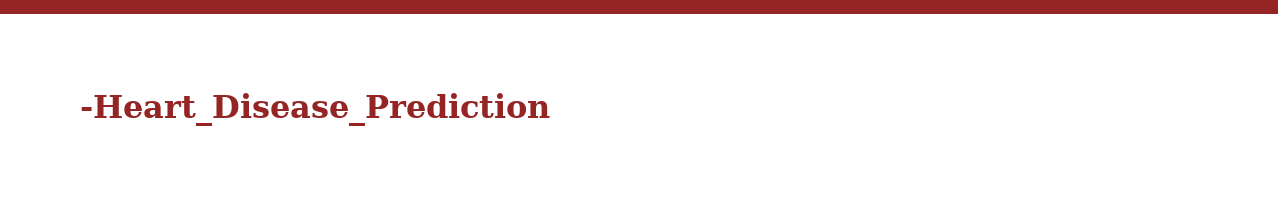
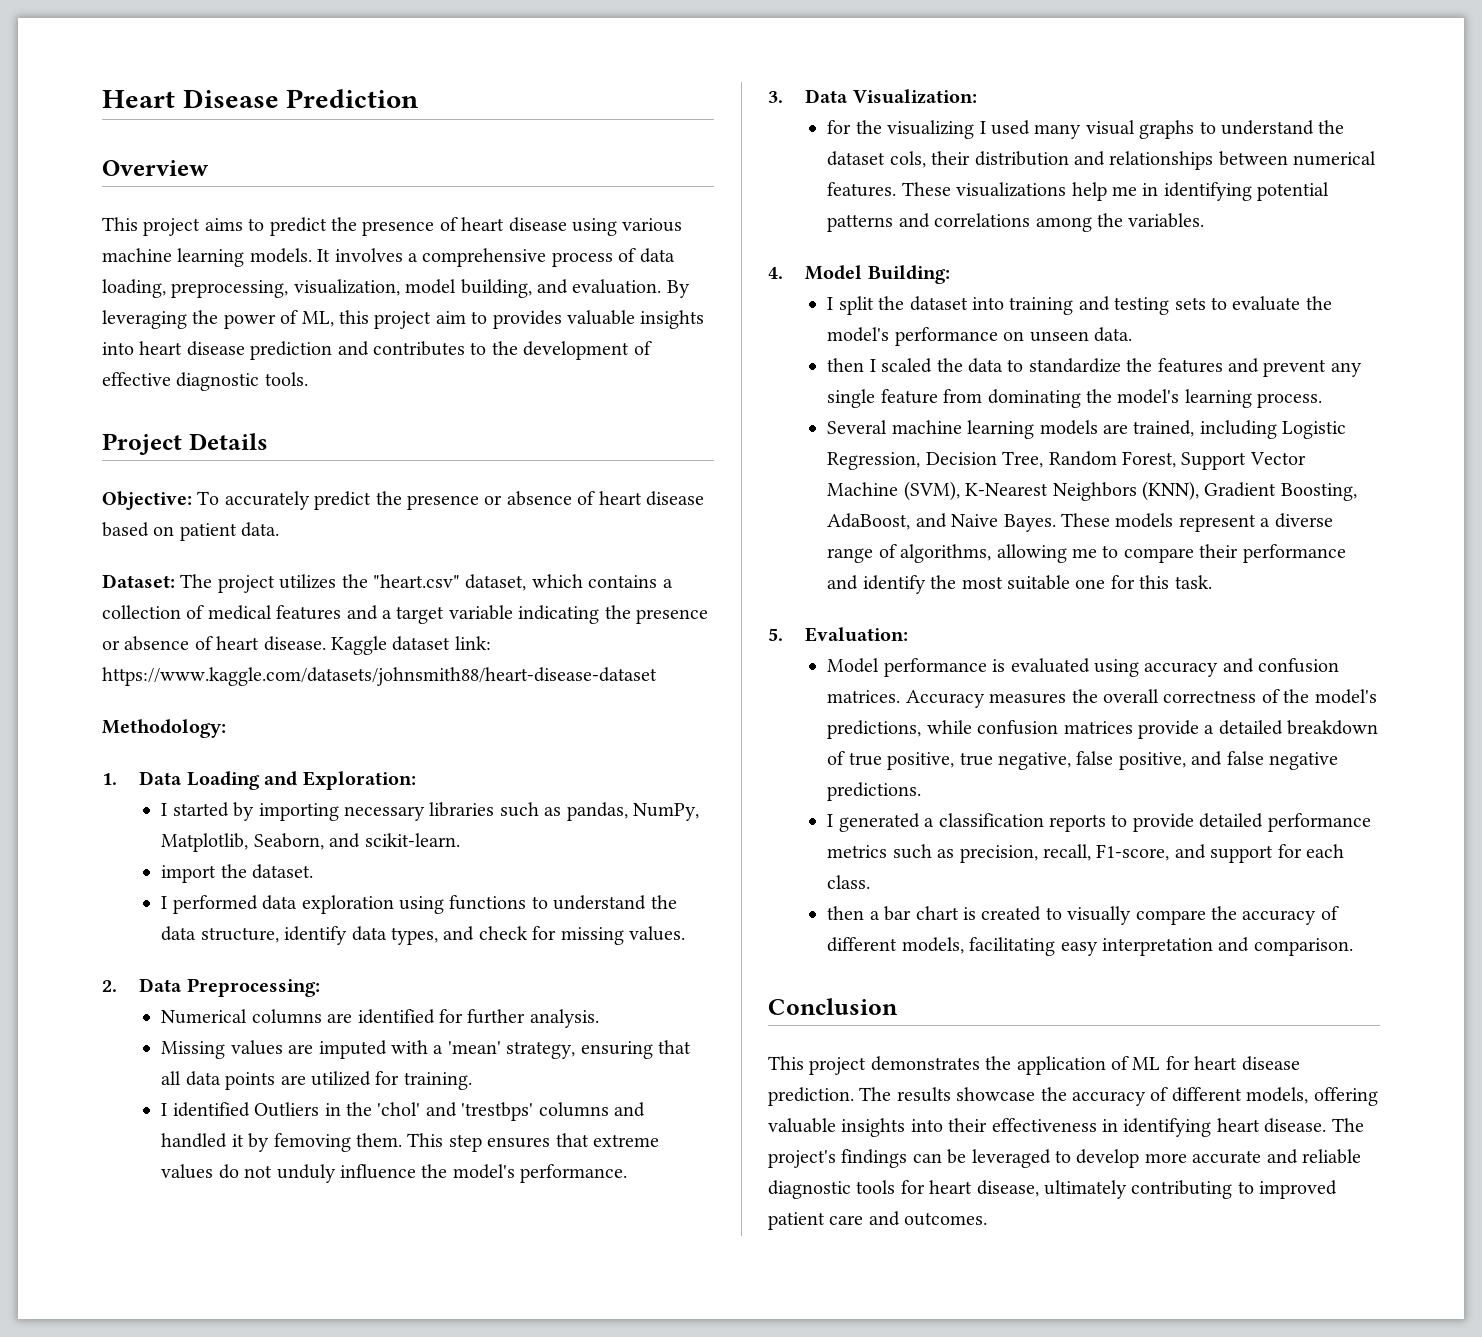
- -Heart_Disease_Prediction
+ Heart Disease Prediction
+ Overview
+ This project aims to predict the presence of heart disease using various machine learning models. It involves a comprehensive process of data loading, preprocessing, visualization, model building, and evaluation. By leveraging the power of ML, this project aim to provides valuable insights into heart disease prediction and contributes to the development of effective diagnostic tools.
+ Project Details
+ Objective: To accurately predict the presence or absence of heart disease based on patient data.
+ Dataset: The project utilizes the "heart.csv" dataset, which contains a collection of medical features and a target variable indicating the presence or absence of heart disease. Kaggle dataset link: https://www.kaggle.com/datasets/johnsmith88/heart-disease-dataset
+ Methodology:
+ 1. Data Loading and Exploration:
+ I started by importing necessary libraries such as pandas, NumPy, Matplotlib, Seaborn, and scikit-learn.
+ import the dataset.
+ I performed data exploration using functions to understand the data structure, identify data types, and check for missing values.
+ 2. Data Preprocessing:
+ Numerical columns are identified for further analysis.
+ Missing values are imputed with a 'mean' strategy, ensuring that all data points are utilized for training.
+ I identified Outliers in the 'chol' and 'trestbps' columns and handled it by femoving them. This step ensures that extreme values do not unduly influence the model's performance.
+ 3. Data Visualization:
+ for the visualizing I used many visual graphs to understand the dataset cols, their distribution and relationships between numerical features. These visualizations help me in identifying potential patterns and correlations among the variables.
+ 4. Model Building:
+ I split the dataset into training and testing sets to evaluate the model's performance on unseen data.
+ then I scaled the data to standardize the features and prevent any single feature from dominating the model's learning process.
+ Several machine learning models are trained, including Logistic Regression, Decision Tree, Random Forest, Support Vector Machine (SVM), K-Nearest Neighbors (KNN), Gradient Boosting, AdaBoost, and Naive Bayes. These models represent a diverse range of algorithms, allowing me to compare their performance and identify the most suitable one for this task.
+ 5. Evaluation:
+ Model performance is evaluated using accuracy and confusion matrices. Accuracy measures the overall correctness of the model's predictions, while confusion matrices provide a detailed breakdown of true positive, true negative, false positive, and false negative predictions.
+ I generated a classification reports to provide detailed performance metrics such as precision, recall, F1-score, and support for each class.
+ then a bar chart is created to visually compare the accuracy of different models, facilitating easy interpretation and comparison.
+ Conclusion
+ This project demonstrates the application of ML for heart disease prediction. The results showcase the accuracy of different models, offering valuable insights into their effectiveness in identifying heart disease. The project's findings can be leveraged to develop more accurate and reliable diagnostic tools for heart disease, ultimately contributing to improved patient care and outcomes.

